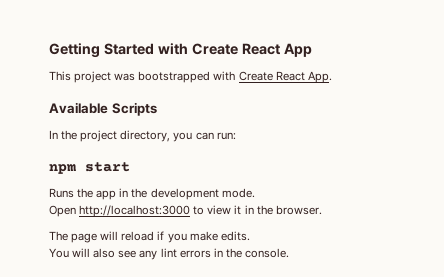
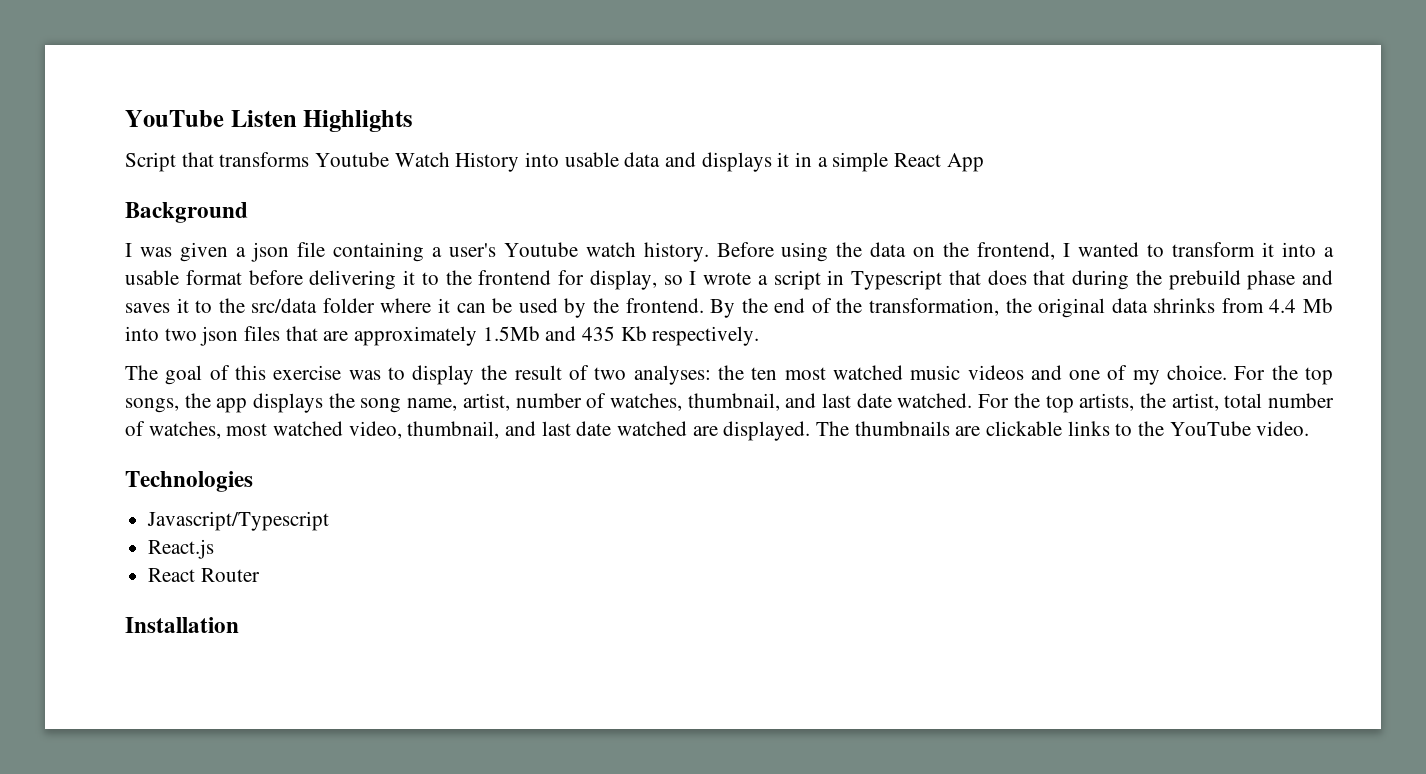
- Getting Started with Create React App
- This project was bootstrapped with Create React App.
- Available Scripts
- In the project directory, you can run:
- npm start
- Runs the app in the development mode.
- Open http://localhost:3000 to view it in the browser.
- The page will reload if you make edits.
- You will also see any lint errors in the console.
+ YouTube Listen Highlights
+ Script that transforms Youtube Watch History into usable data and displays it in a simple React App
+ Background
+ I was given a json file containing a user's Youtube watch history. Before using the data on the frontend, I wanted to transform it into a usable format before delivering it to the frontend for display, so I wrote a script in Typescript that does that during the prebuild phase and saves it to the src/data folder where it can be used by the frontend. By the end of the transformation, the original data shrinks from 4.4 Mb into two json files that are approximately 1.5Mb and 435 Kb respectively.
+ The goal of this exercise was to display the result of two analyses: the ten most watched music videos and one of my choice. For the top songs, the app displays the song name, artist, number of watches, thumbnail, and last date watched. For the top artists, the artist, total number of watches, most watched video, thumbnail, and last date watched are displayed. The thumbnails are clickable links to the YouTube video.
+ Technologies
+ Javascript/Typescript
+ React.js
+ React Router
+ Installation

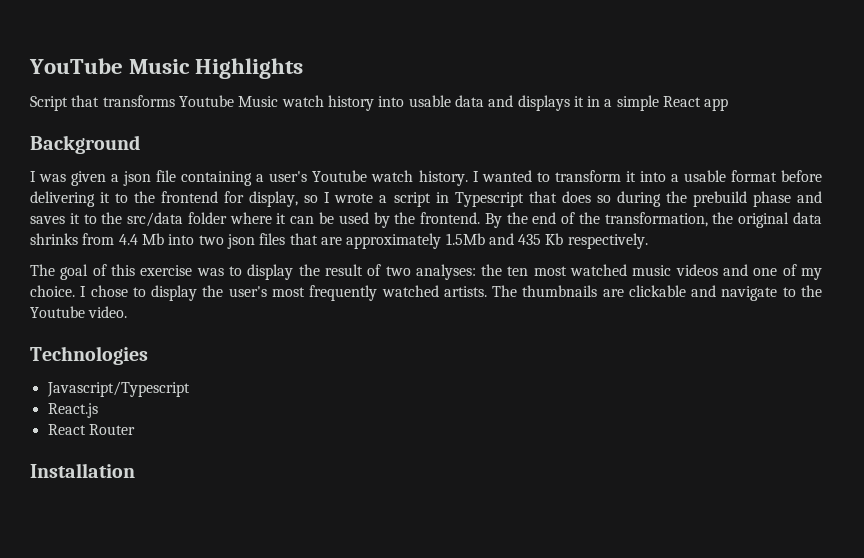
- YouTube Listen Highlights
+ YouTube Music Highlights
- Script that transforms Youtube Watch History into usable data and displays it in a simple React App
+ Script that transforms Youtube Music watch history into usable data and displays it in a simple React app
- Before using the data on the frontend, I wanted to transform it into a usable format before delivering it to the frontend for display, so I wrote a script in Typescript that does that during the prebuild phase and saves it to the src/data folder where it can be used by the frontend.
+ I wanted to transform it into a usable format before delivering it to the frontend for display, so I wrote a script in Typescript that does so during the prebuild phase and saves it to the src/data folder where it can be used by the frontend.
- For the top songs, the app displays the song name, artist, number of watches, thumbnail, and last date watched. For the top artists, the artist, total number of watches, most watched video, thumbnail, and last date watched are displayed.
+ I chose to display the user's most frequently watched artists.
- The thumbnails are clickable links to the YouTube video.
+ The thumbnails are clickable and navigate to the Youtube video.

